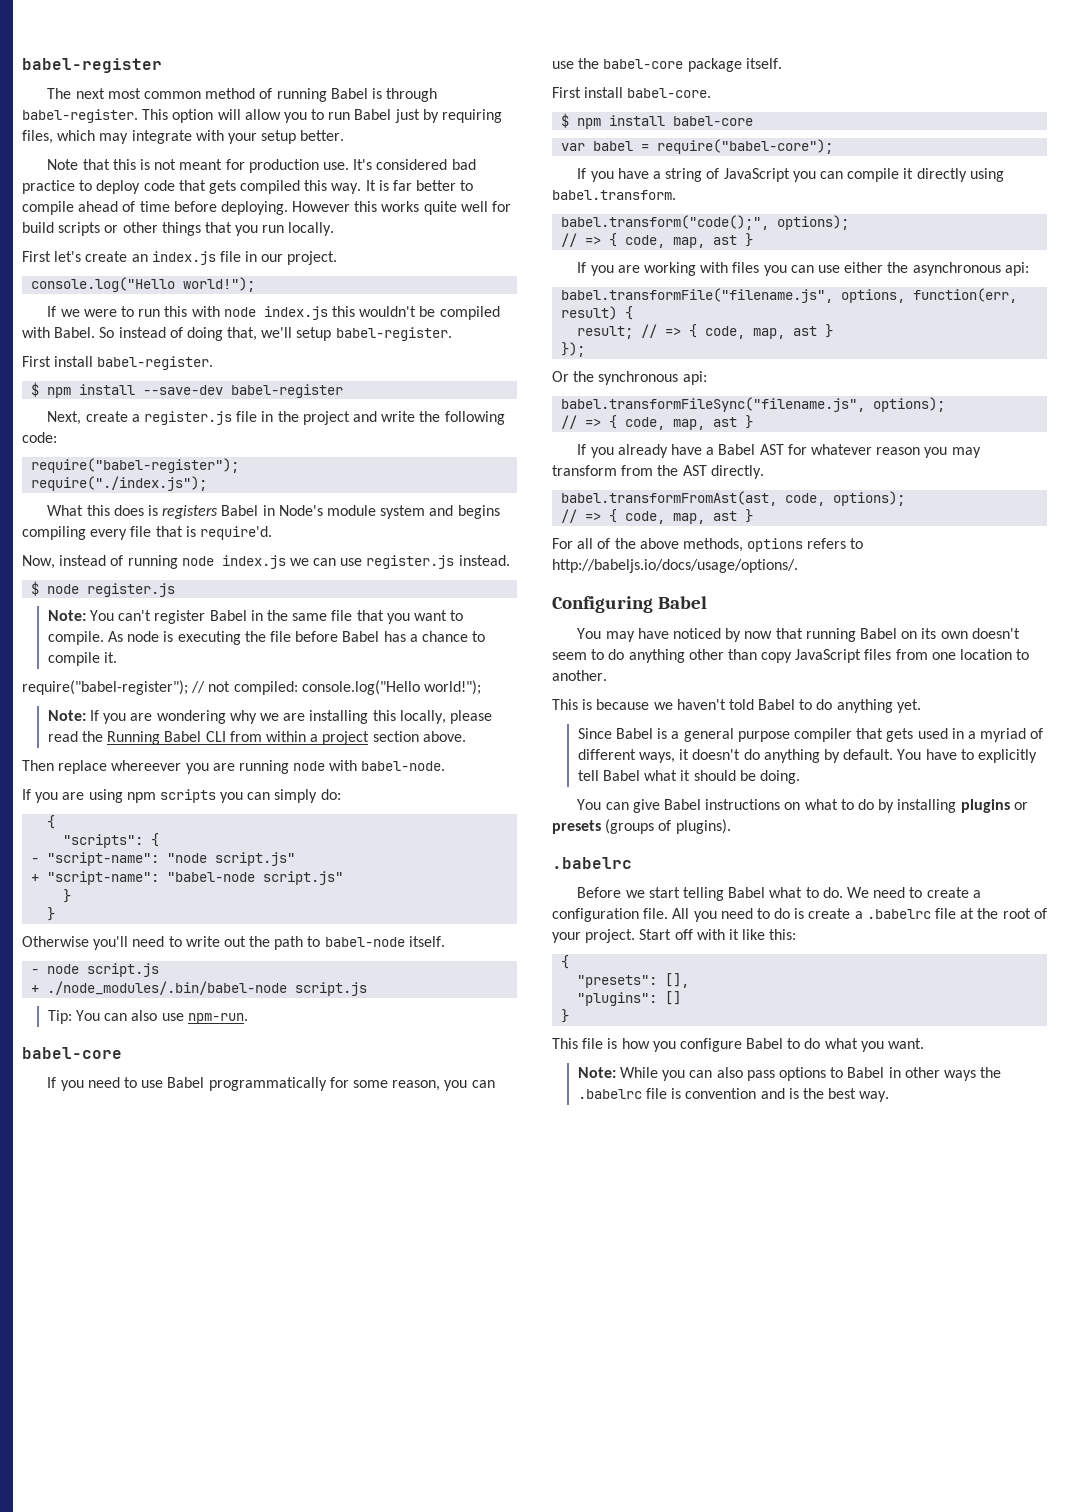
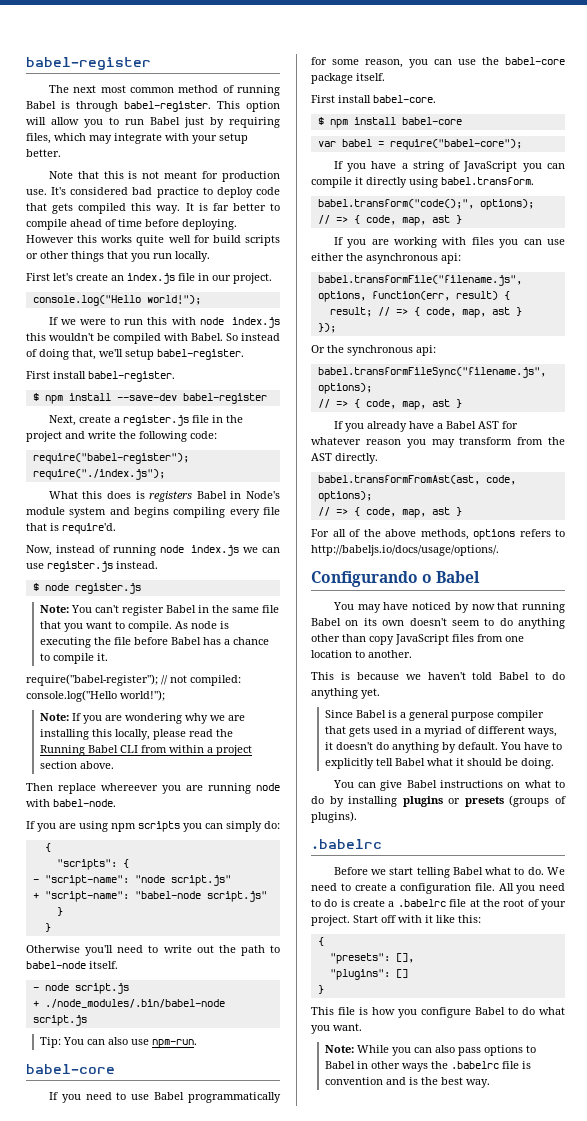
- Configuring Babel
+ Configurando o Babel

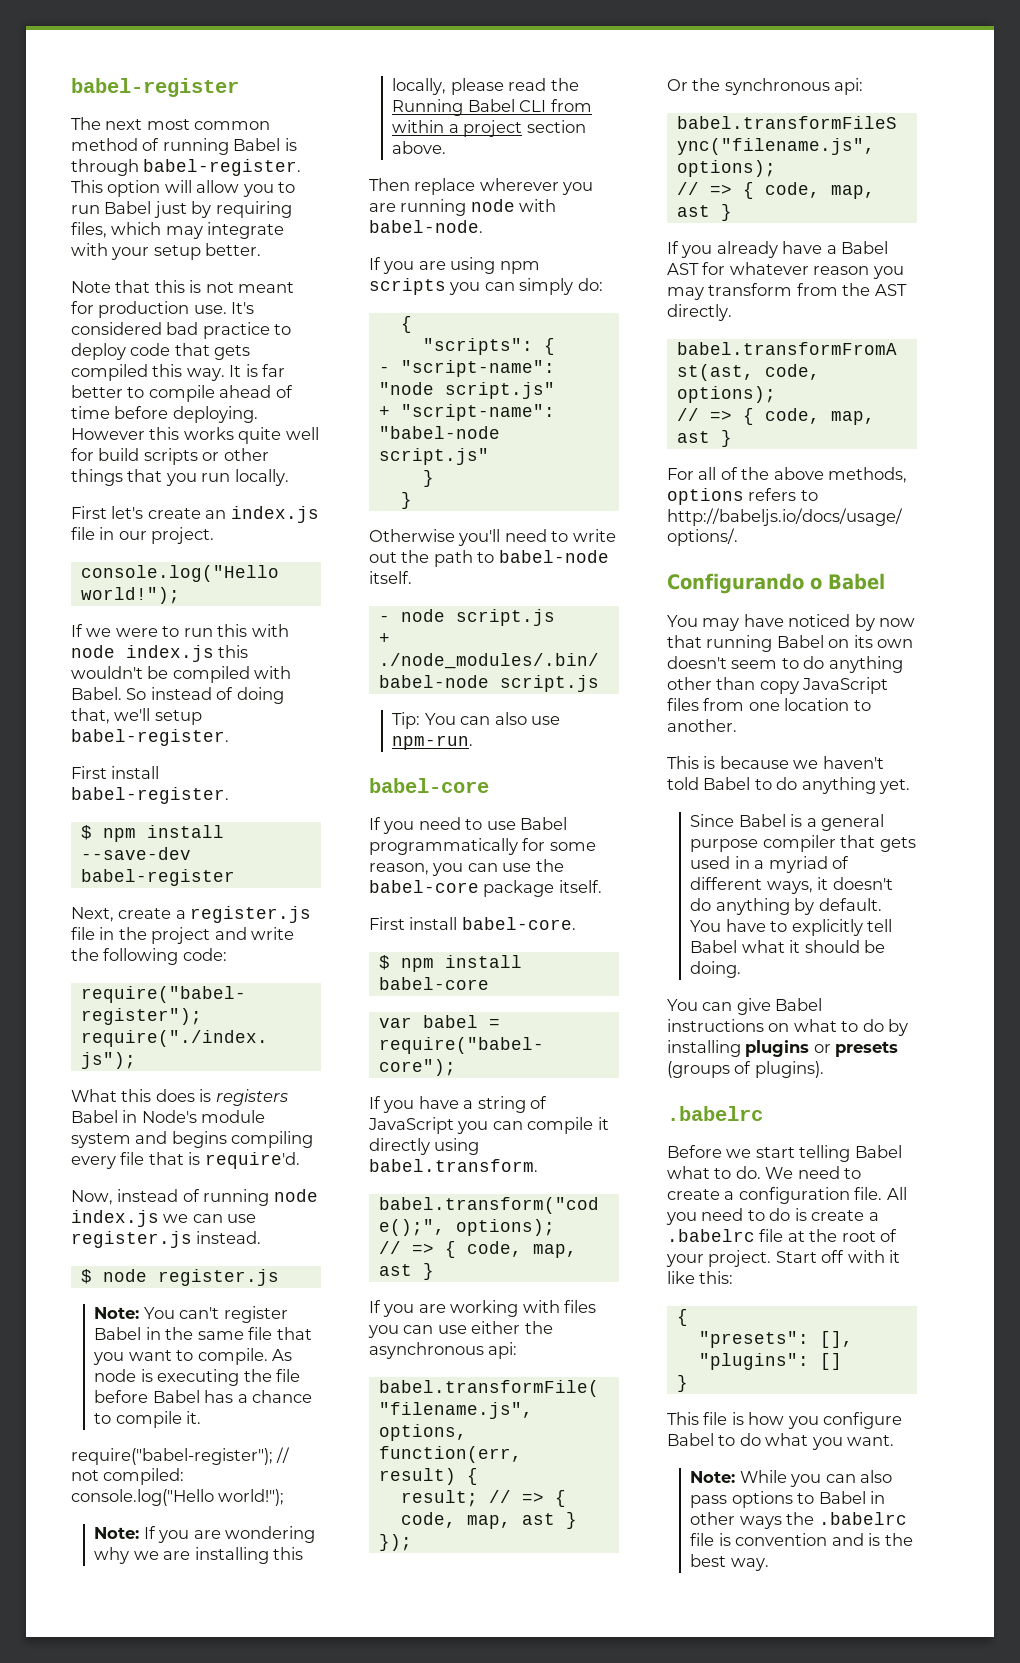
- Then replace whereever you are running node with babel-node.
+ Then replace wherever you are running node with babel-node.

